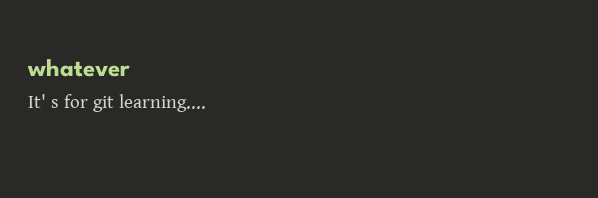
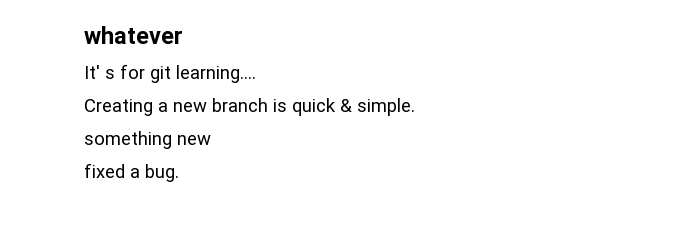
+ Creating a new branch is quick & simple.
+ something new
+ fixed a bug.

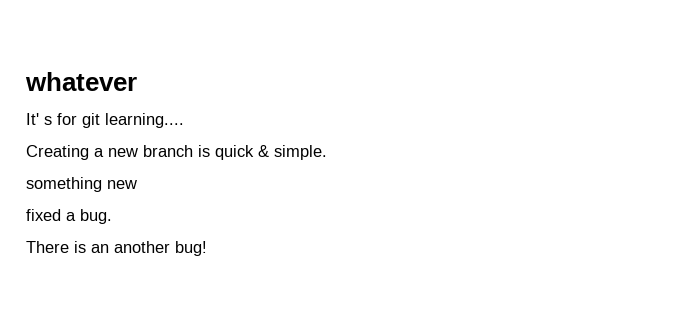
+ There is an another bug!

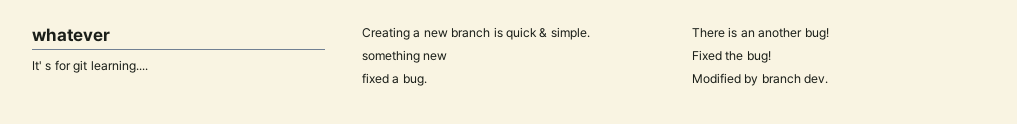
+ Fixed the bug!
+ Modified by branch dev.

